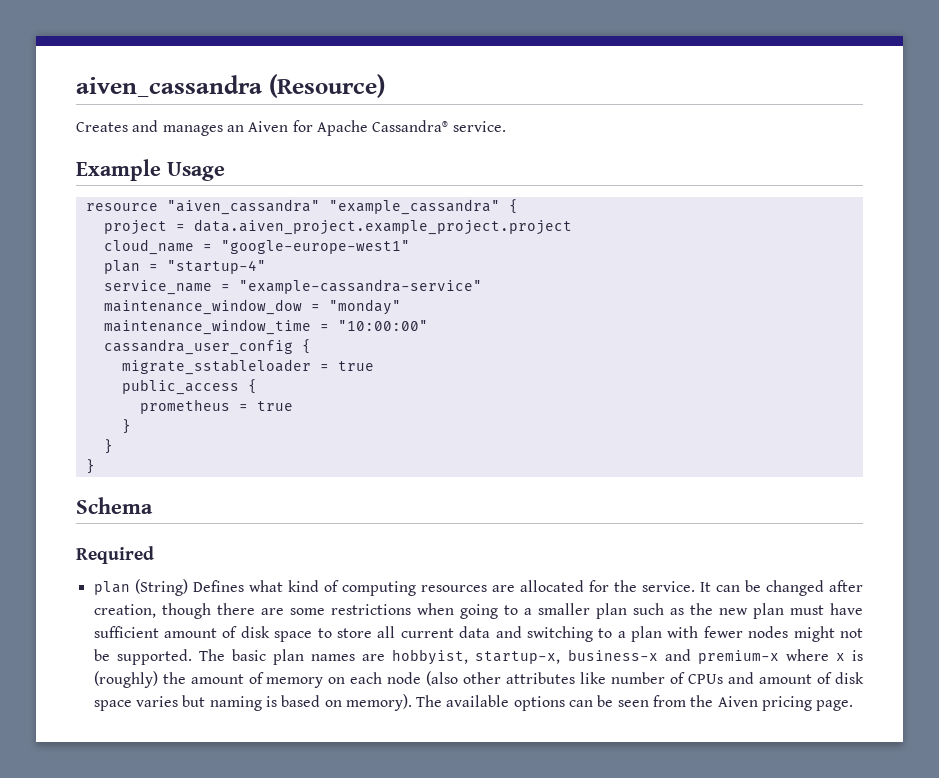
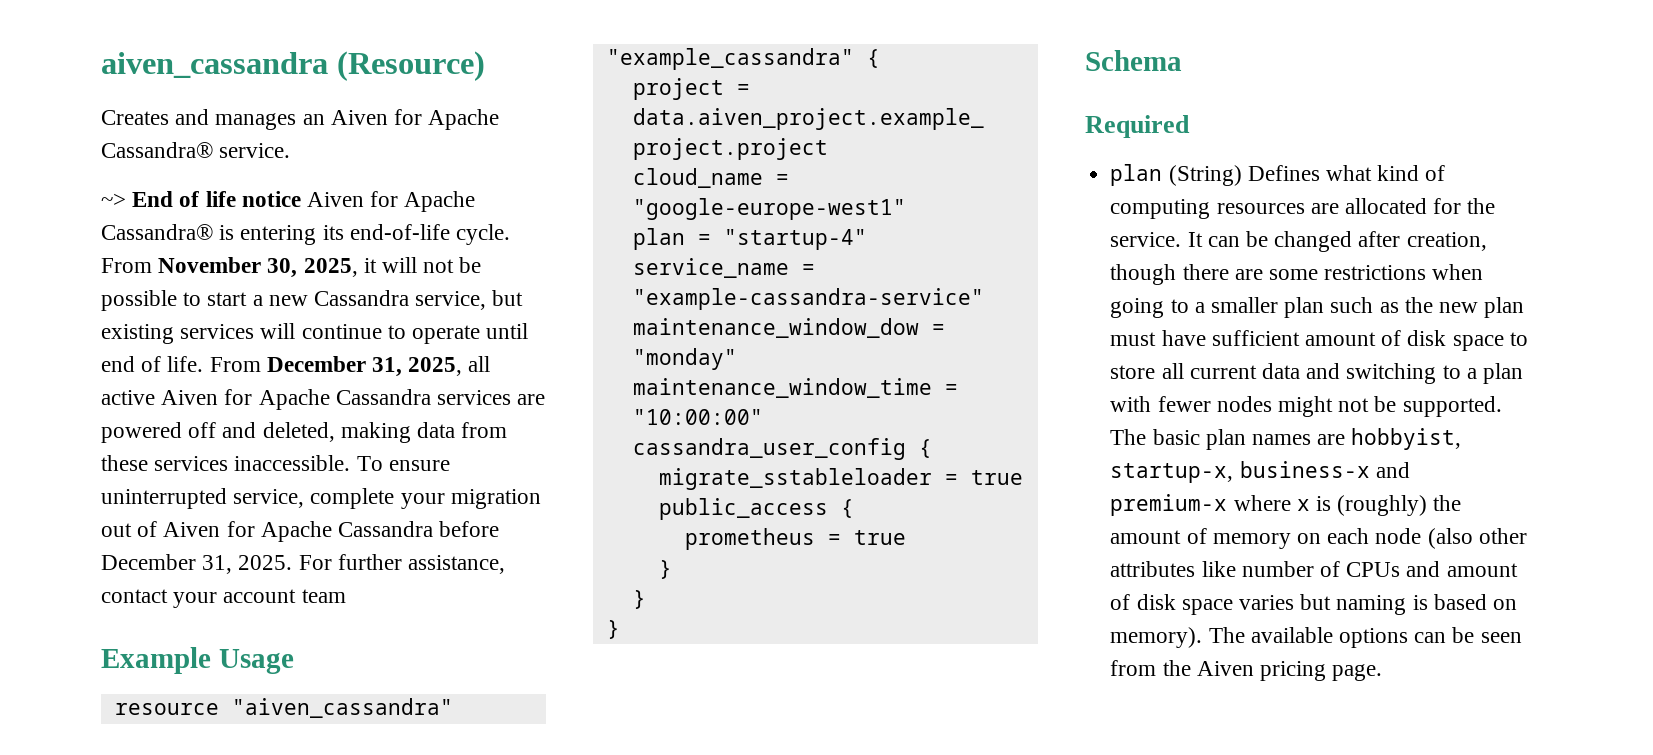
+ ~> End of life notice Aiven for Apache Cassandra® is entering its end-of-life cycle. From November 30, 2025, it will not be possible to start a new Cassandra service, but existing services will continue to operate until end of life. From December 31, 2025, all active Aiven for Apache Cassandra services are powered off and deleted, making data from these services inaccessible. To ensure uninterrupted service, complete your migration out of Aiven for Apache Cassandra before December 31, 2025. For further assistance, contact your account team

